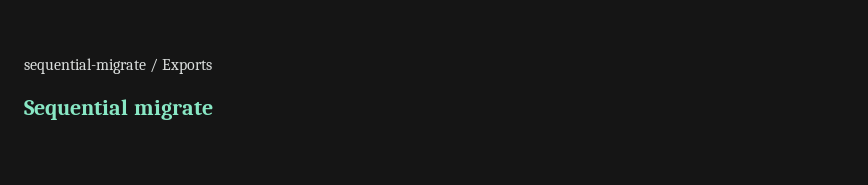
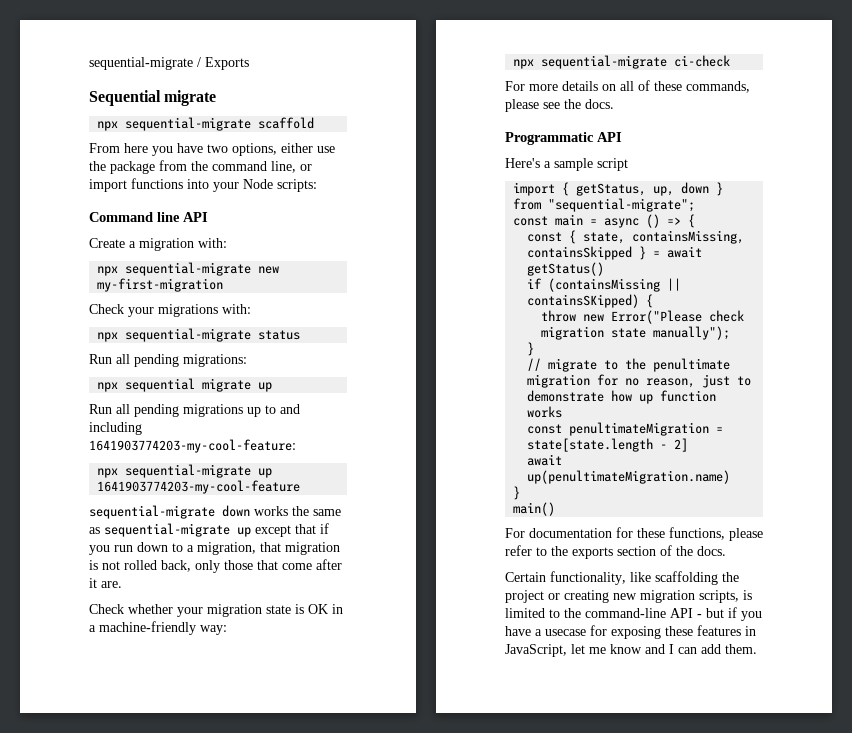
+ npx sequential-migrate scaffold
+ From here you have two options, either use the package from the command line, or import functions into your Node scripts:
+ Command line API
+ Create a migration with:
+ npx sequential-migrate new my-first-migration
+ Check your migrations with:
+ npx sequential-migrate status
+ Run all pending migrations:
+ npx sequential migrate up
+ Run all pending migrations up to and including 1641903774203-my-cool-feature:
+ npx sequential-migrate up 1641903774203-my-cool-feature
+ sequential-migrate down works the same as sequential-migrate up except that if you run down to a migration, that migration is not rolled back, only those that come after it are.
+ Check whether your migration state is OK in a machine-friendly way:
+ npx sequential-migrate ci-check
+ For more details on all of these commands, please see the docs.
+ Programmatic API
+ Here's a sample script
+ import { getStatus, up, down } from "sequential-migrate";
+ const main = async () => {
+ const { state, containsMissing, containsSkipped } = await getStatus()
+ if (containsMissing || containsSKipped) {
+ throw new Error("Please check migration state manually");
+ }
+ // migrate to the penultimate migration for no reason, just to demonstrate how up function works
+ const penultimateMigration = state[state.length - 2]
+ await up(penultimateMigration.name)
+ }
+ main()
+ For documentation for these functions, please refer to the exports section of the docs.
+ Certain functionality, like scaffolding the project or creating new migration scripts, is limited to the command-line API - but if you have a usecase for exposing these features in JavaScript, let me know and I can add them.

